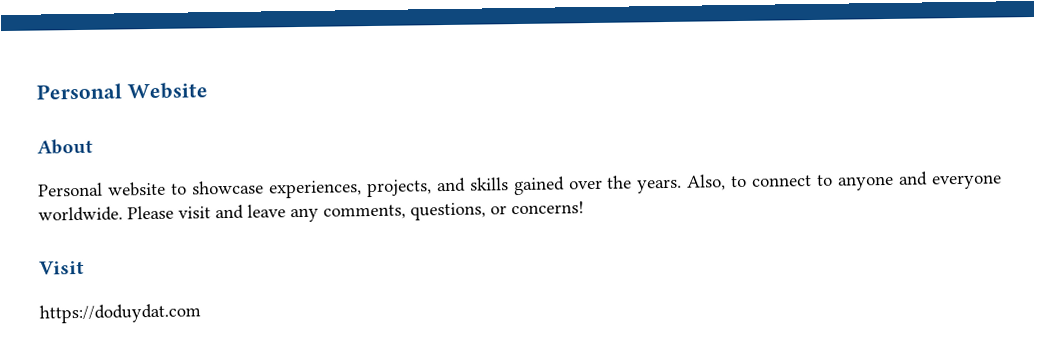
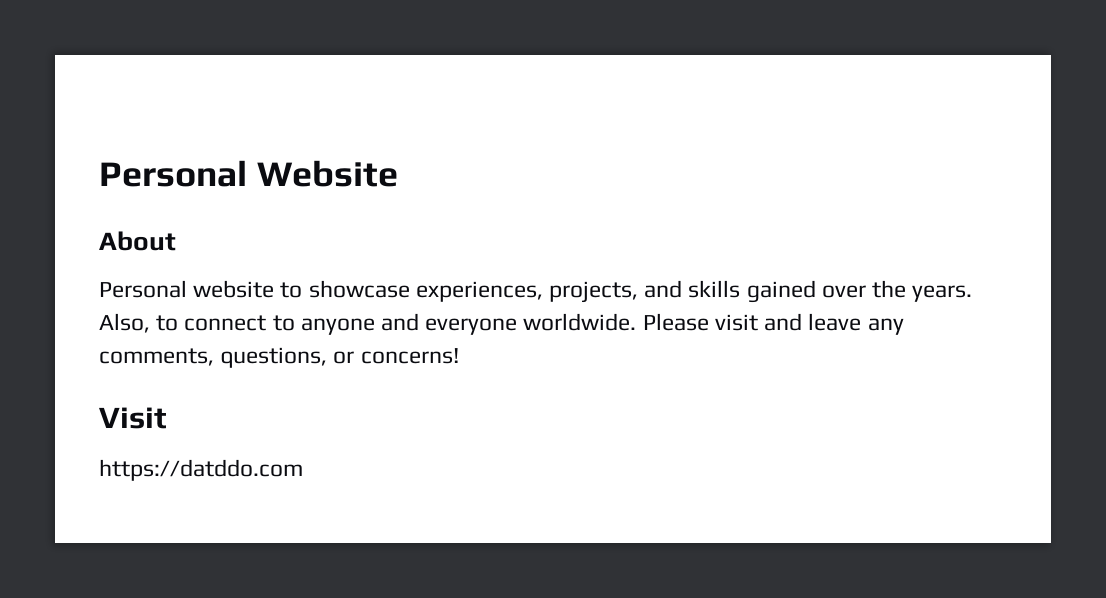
- https://doduydat.com
+ https://datddo.com

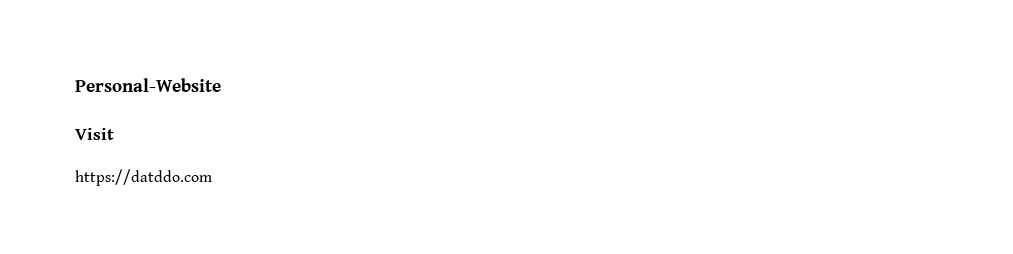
- Personal Website
- About
- Personal website to showcase experiences, projects, and skills gained over the years. Also, to connect to anyone and everyone worldwide. Please visit and leave any comments, questions, or concerns!
+ Personal-Website

